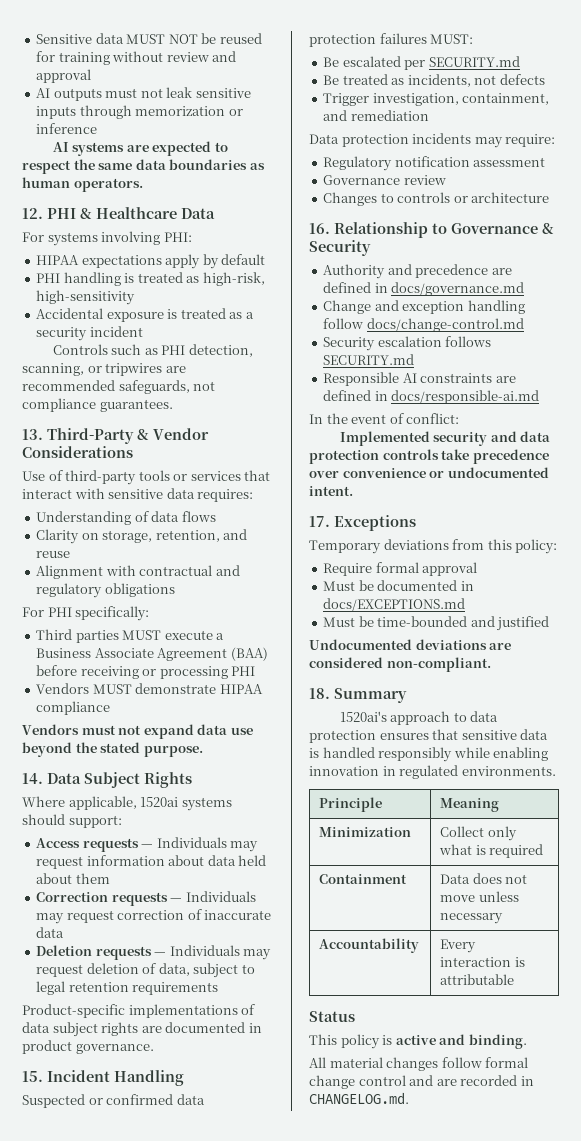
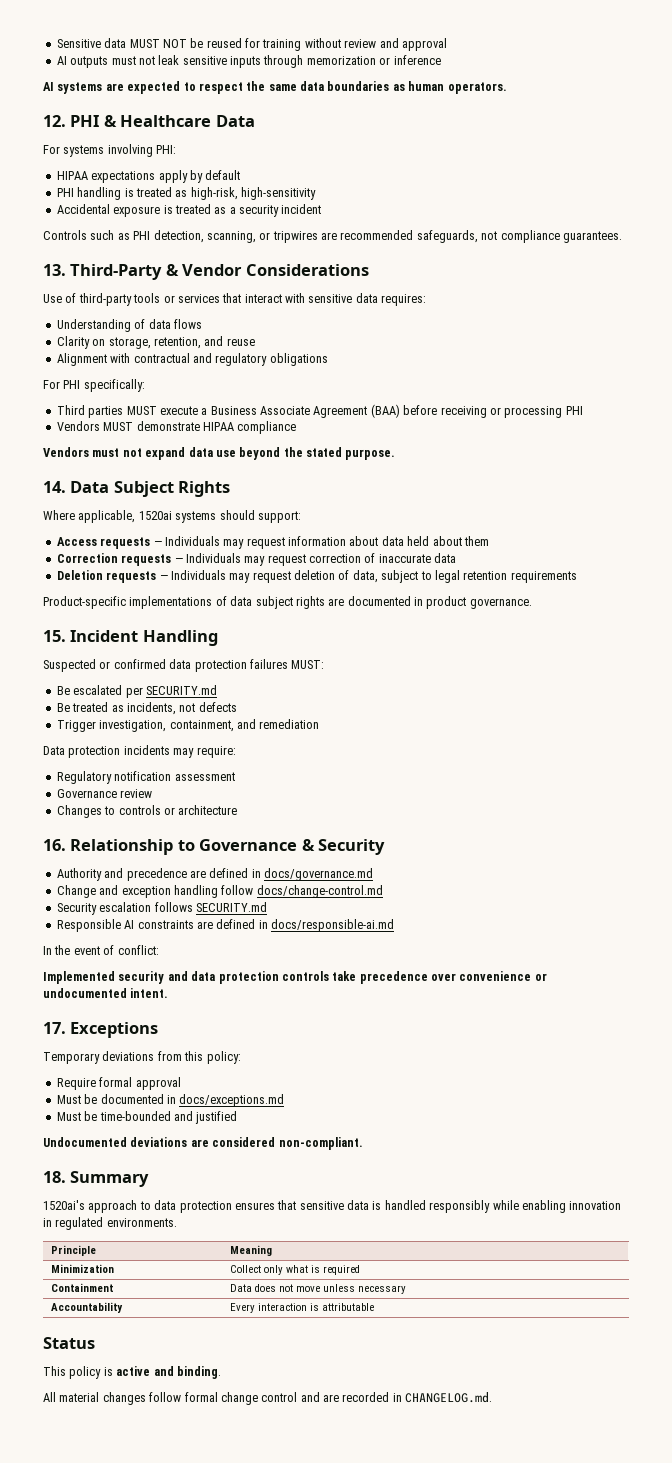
- Must be documented in docs/EXCEPTIONS.md
+ Must be documented in docs/exceptions.md

